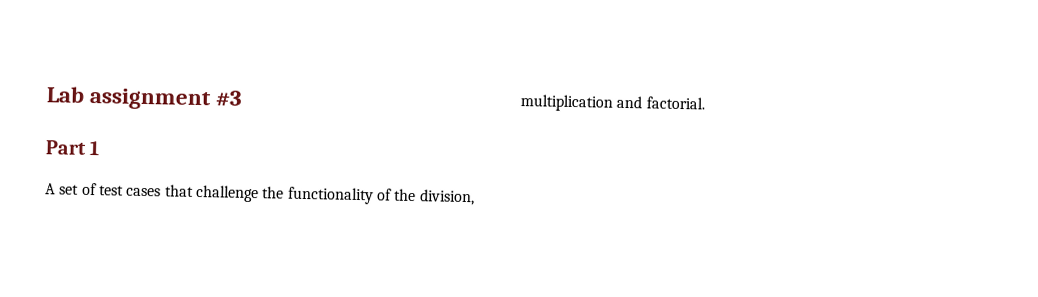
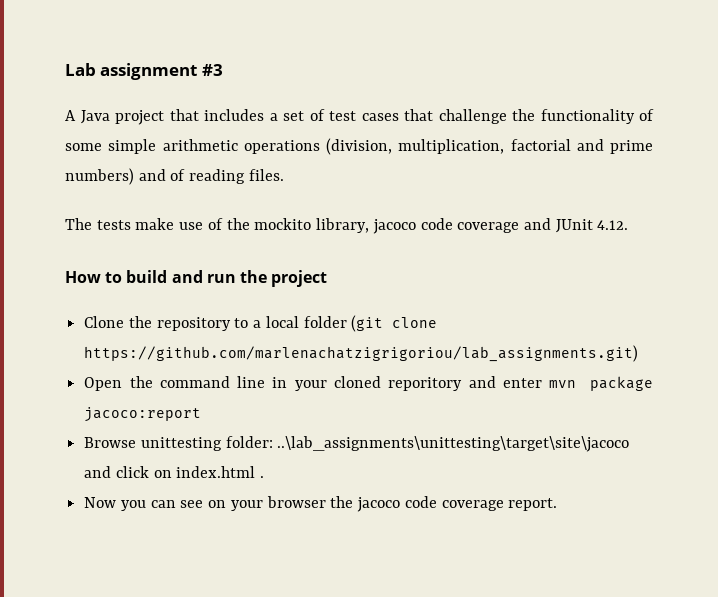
- Part 1
- A set of test cases that challenge the functionality of the division, multiplication and factorial.
+ A Java project that includes a set of test cases that challenge the functionality of some simple arithmetic operations (division, multiplication, factorial and prime numbers) and of reading files.
+ The tests make use of the mockito library, jacoco code coverage and JUnit 4.12.
+ How to build and run the project
+ Clone the repository to a local folder (git clone https://github.com/marlenachatzigrigoriou/lab_assignments.git)
+ Open the command line in your cloned reporitory and enter mvn package jacoco:report
+ Browse unittesting folder: ..\lab_assignments\unittesting\target\site\jacoco and click on index.html .
+ Now you can see on your browser the jacoco code coverage report.

